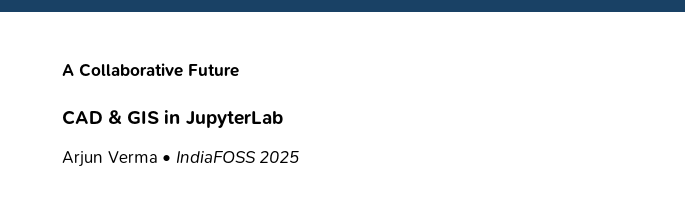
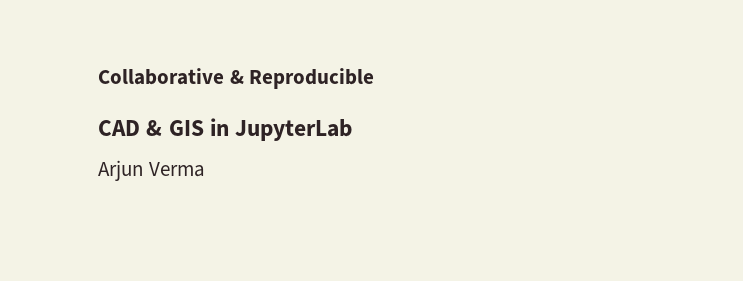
- A Collaborative Future
+ Collaborative & Reproducible
- Arjun Verma • IndiaFOSS 2025
+ Arjun Verma

